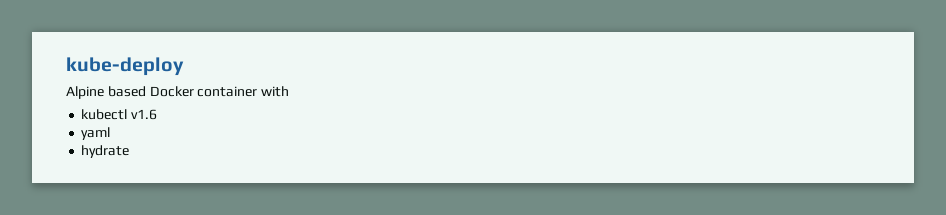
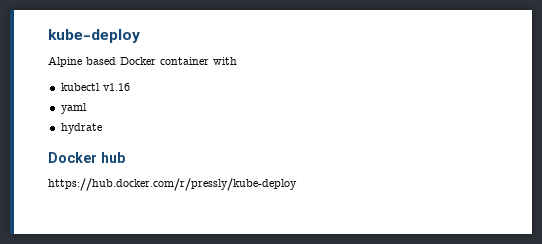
- kubectl v1.6
+ kubectl v1.16
+ Docker hub
+ https://hub.docker.com/r/pressly/kube-deploy

